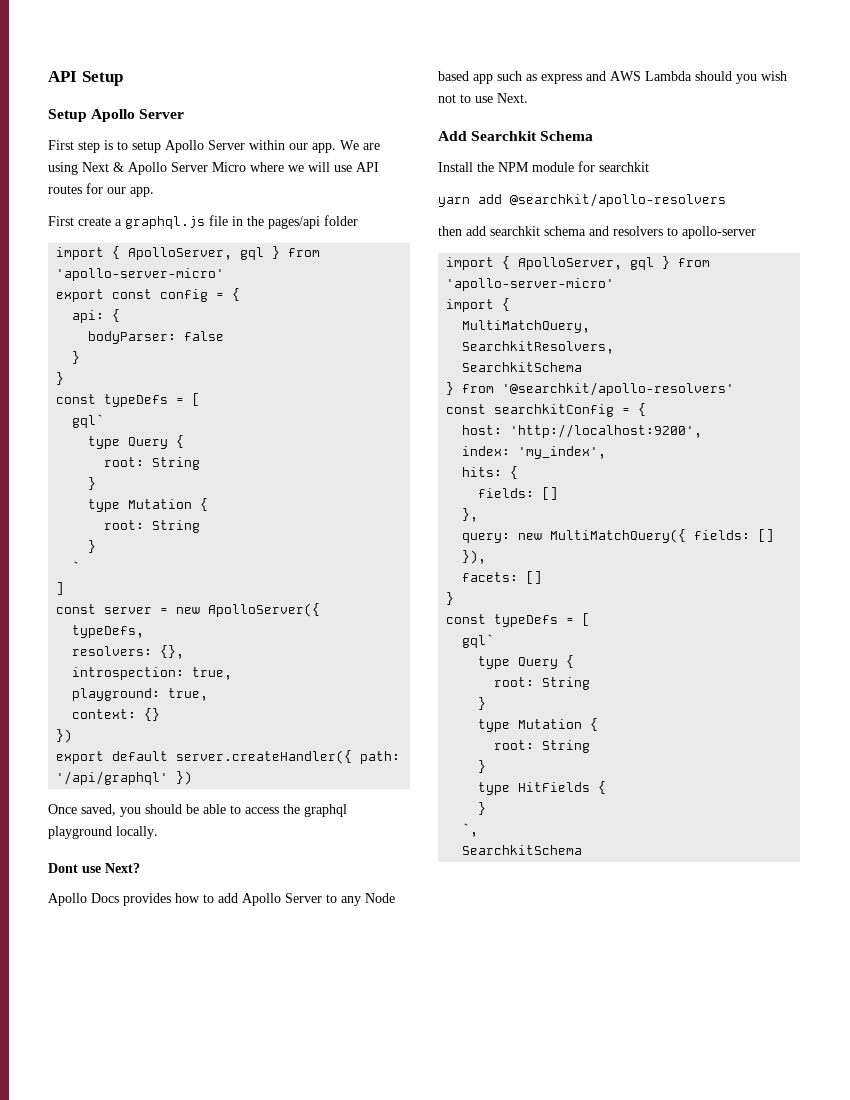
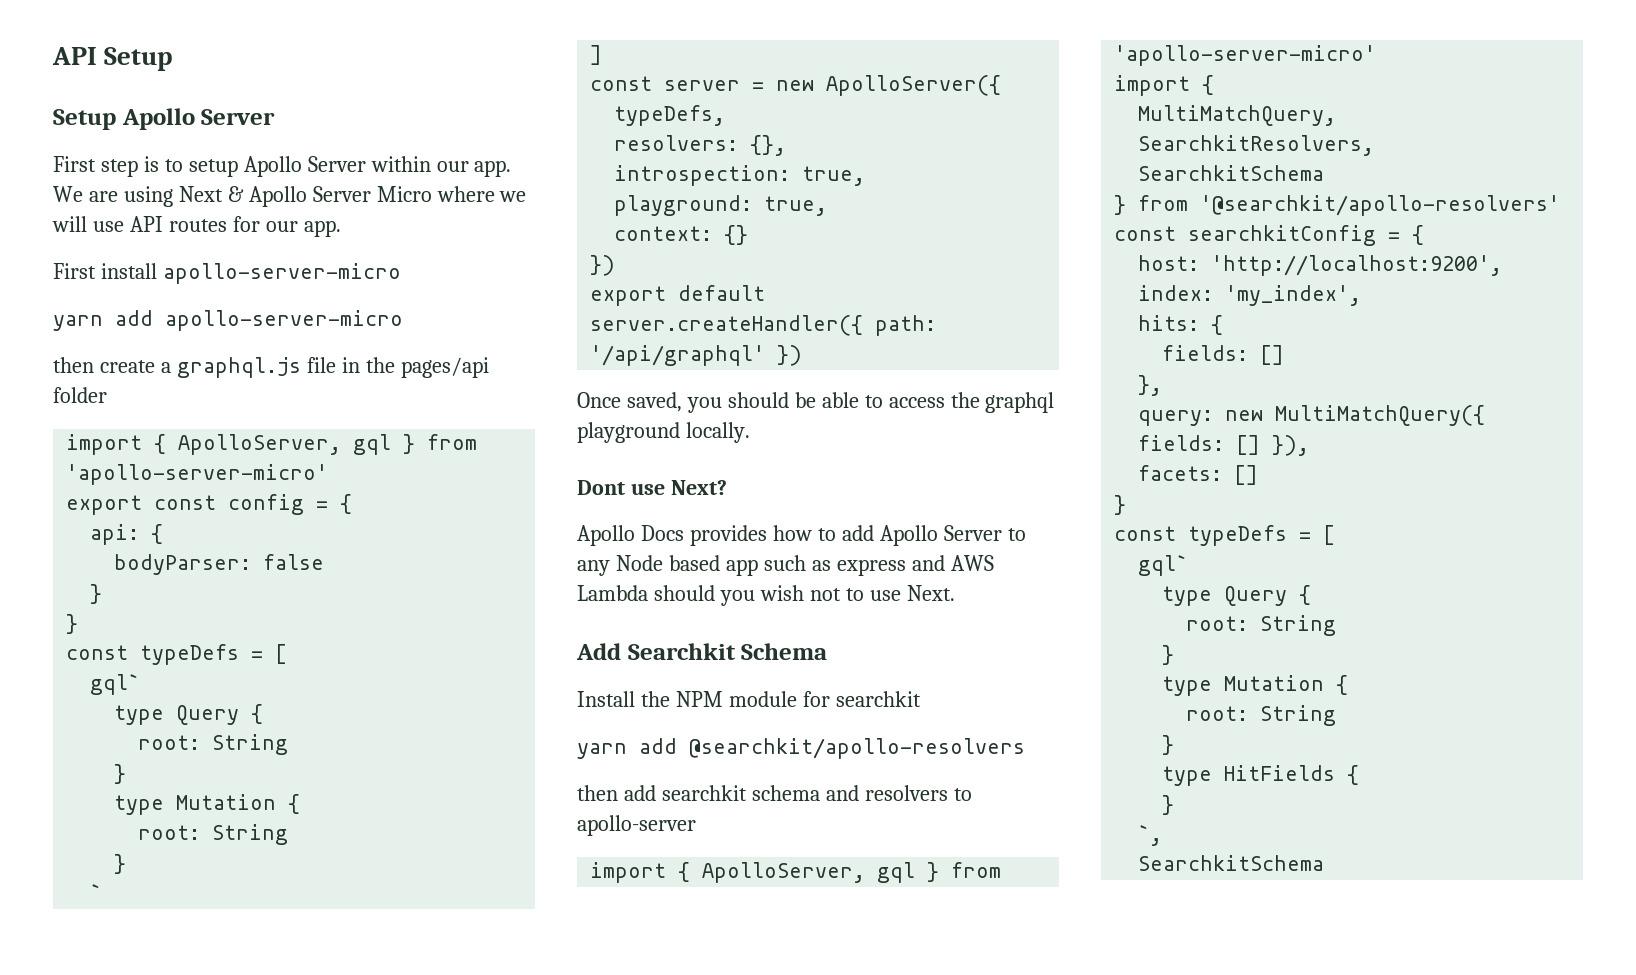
- First create a graphql.js file in the pages/api folder
+ First install apollo-server-micro
+ yarn add apollo-server-micro
+ then create a graphql.js file in the pages/api folder

